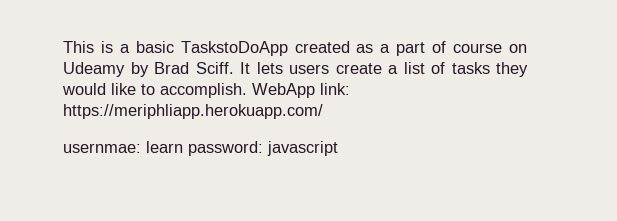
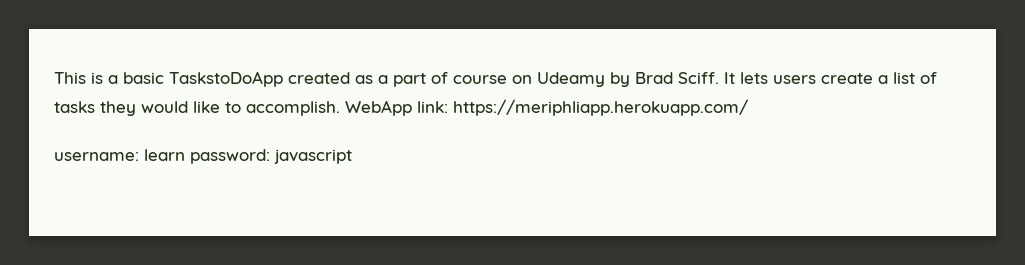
- usernmae: learn password: javascript
+ username: learn password: javascript

